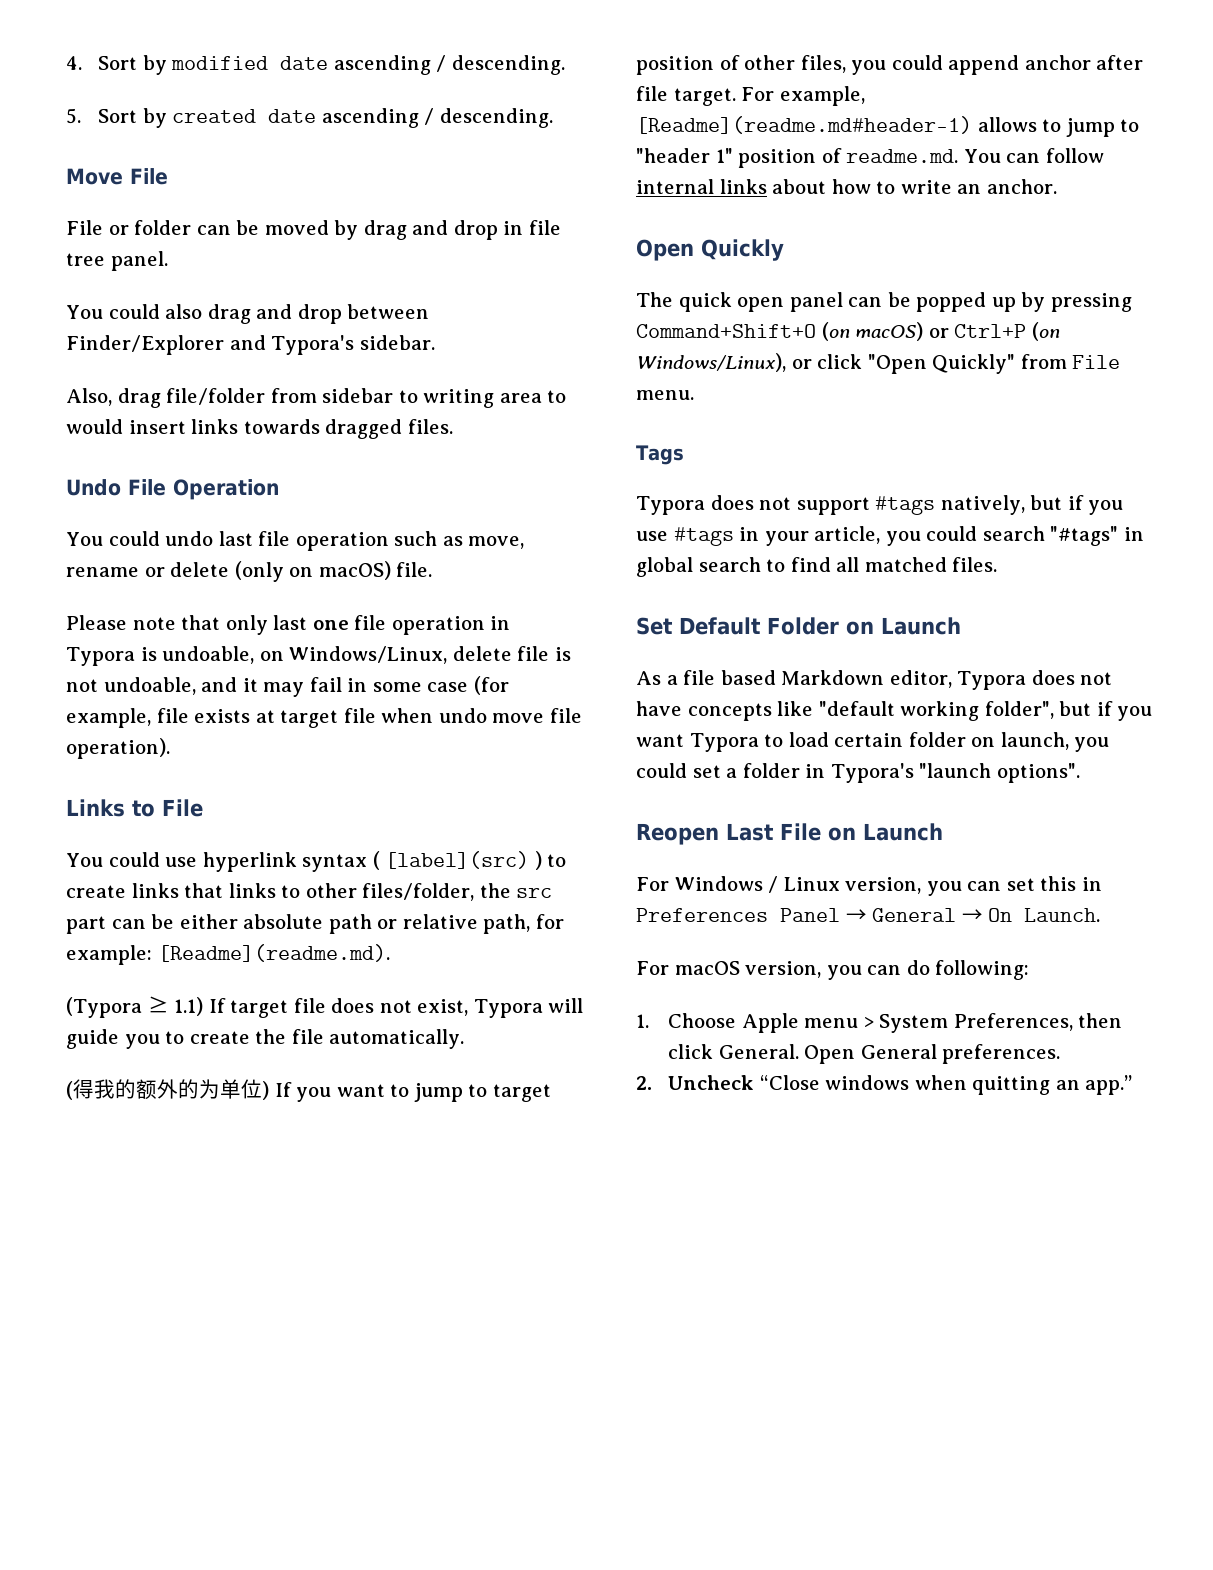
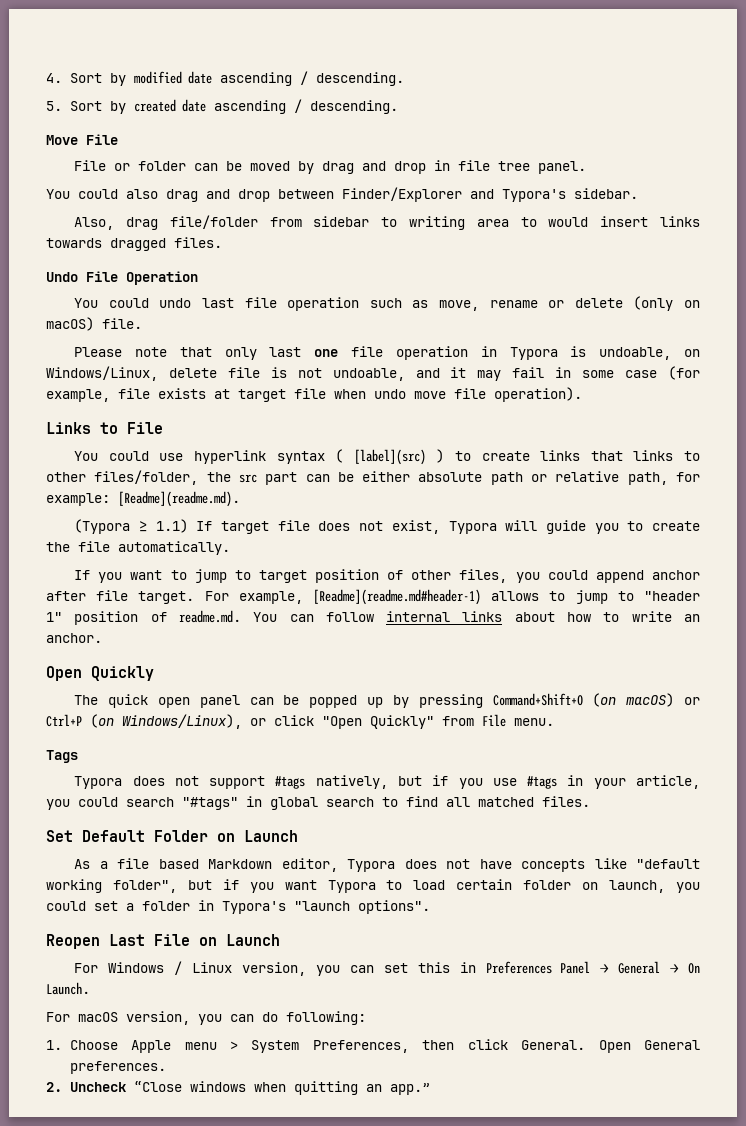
- (得我的额外的为单位) If you want to jump to target position of other files, you could append anchor after file target.
+ If you want to jump to target position of other files, you could append anchor after file target.

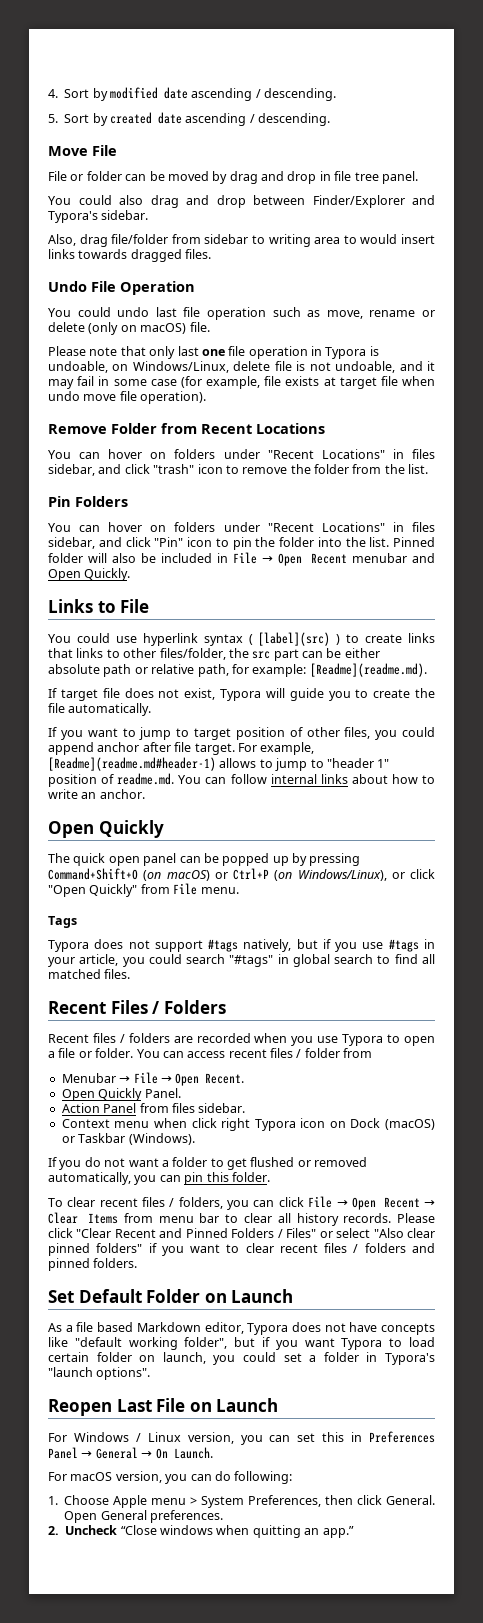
+ Remove Folder from Recent Locations
+ You can hover on folders under "Recent Locations" in files sidebar, and click "trash" icon to remove the folder from the list.
+ Pin Folders
+ You can hover on folders under "Recent Locations" in files sidebar, and click "Pin" icon to pin the folder into the list. Pinned folder will also be included in File → Open Recent menubar and Open Quickly.
- (Typora ≥ 1.1) If target file does not exist, Typora will guide you to create the file automatically.
+ If target file does not exist, Typora will guide you to create the file automatically.
+ Recent Files / Folders
+ Recent files / folders are recorded when you use Typora to open a file or folder. You can access recent files / folder from
+ Menubar → File → Open Recent.
+ Open Quickly Panel.
+ Action Panel from files sidebar.
+ Context menu when click right Typora icon on Dock (macOS) or Taskbar (Windows).
+ If you do not want a folder to get flushed or removed automatically, you can pin this folder.
+ To clear recent files / folders, you can click File → Open Recent → Clear Items from menu bar to clear all history records. Please click "Clear Recent and Pinned Folders / Files" or select "Also clear pinned folders" if you want to clear recent files / folders and pinned folders.

